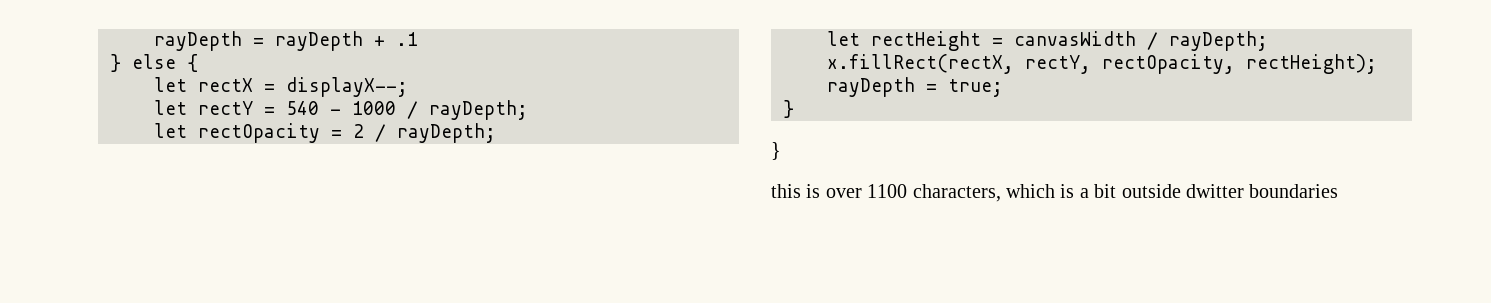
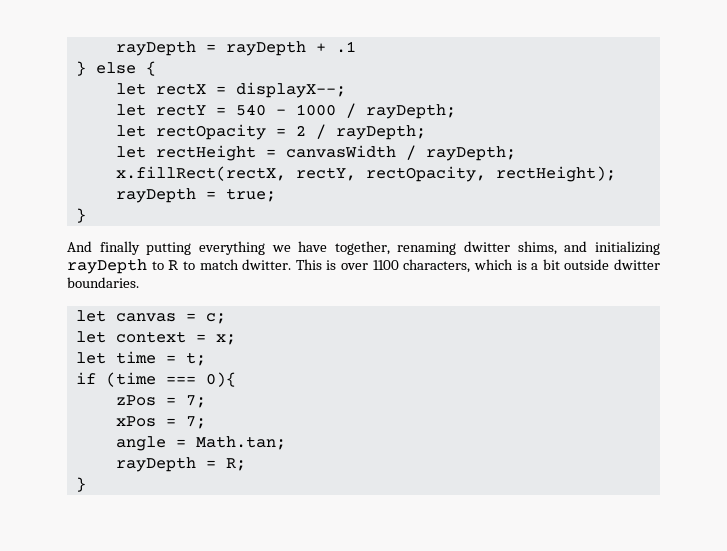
  rayDepth = true;
  }
+ And finally putting everything we have together, renaming dwitter shims, and initializing rayDepth to R to match dwitter. This is over 1100 characters, which is a bit outside dwitter boundaries.
+ let canvas = c;
+ let context = x;
+ let time = t;
+ if (time === 0){
+ zPos = 7;
+ xPos = 7;
+ angle = Math.tan;
+ rayDepth = R;
  }
- this is over 1100 characters, which is a bit outside dwitter boundaries

